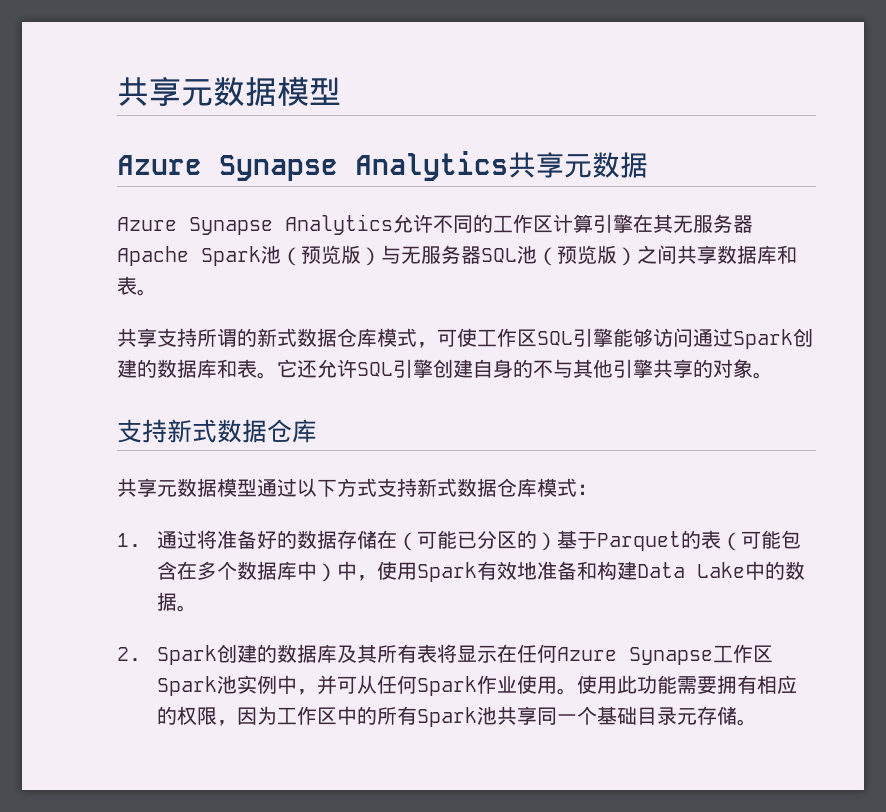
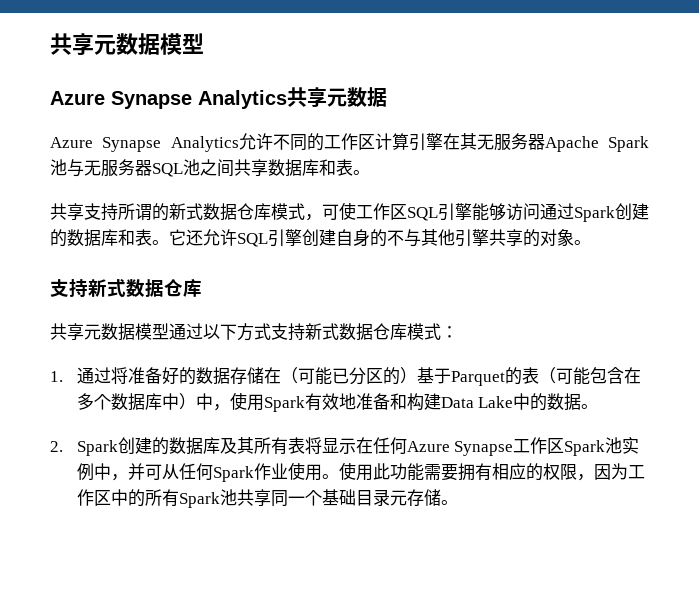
- Azure Synapse Analytics允许不同的工作区计算引擎在其无服务器Apache Spark池（预览版）与无服务器SQL池（预览版）之间共享数据库和表。
+ Azure Synapse Analytics允许不同的工作区计算引擎在其无服务器Apache Spark池与无服务器SQL池之间共享数据库和表。

